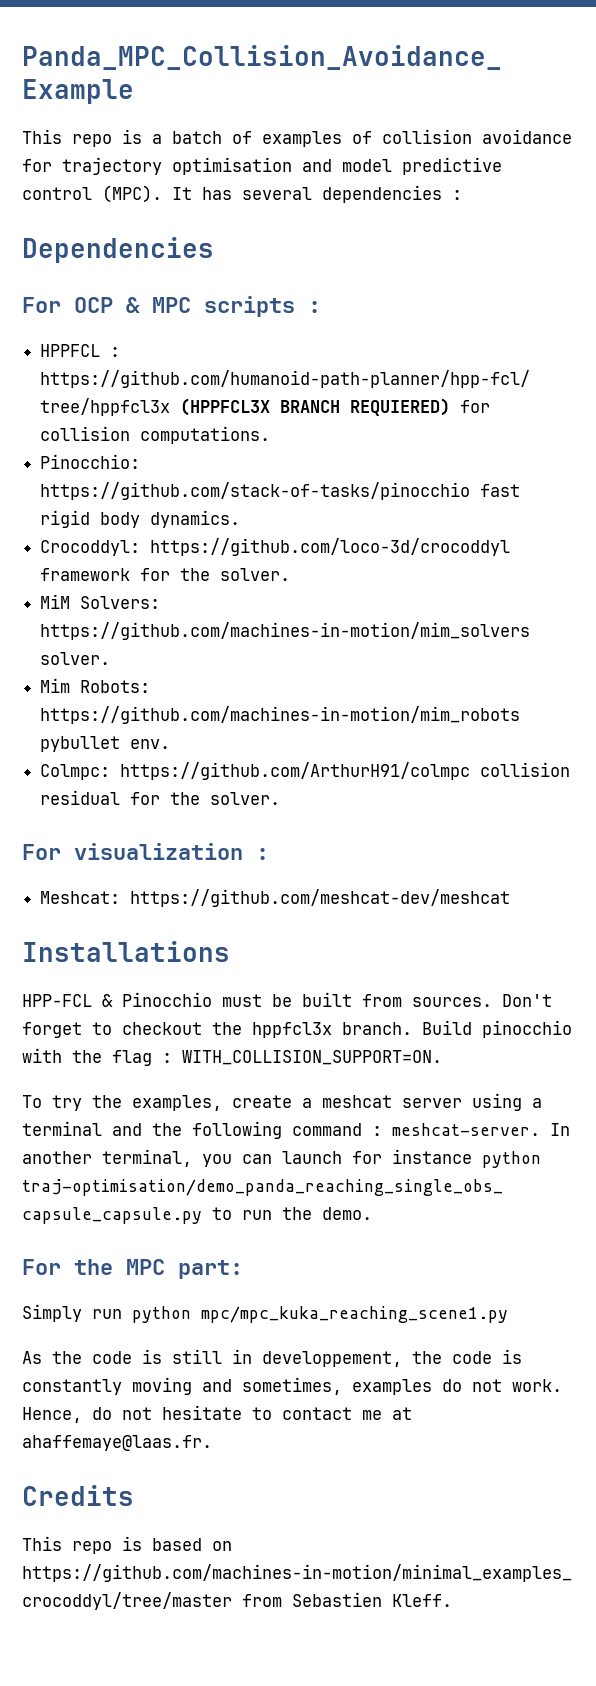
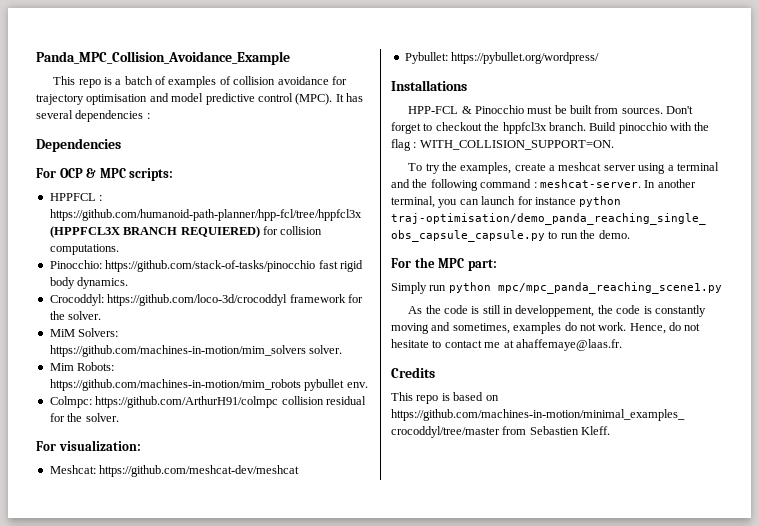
- For OCP & MPC scripts :
+ For OCP & MPC scripts:
- For visualization :
+ For visualization:
+ Pybullet: https://pybullet.org/wordpress/
- Simply run python mpc/mpc_kuka_reaching_scene1.py
+ Simply run python mpc/mpc_panda_reaching_scene1.py

